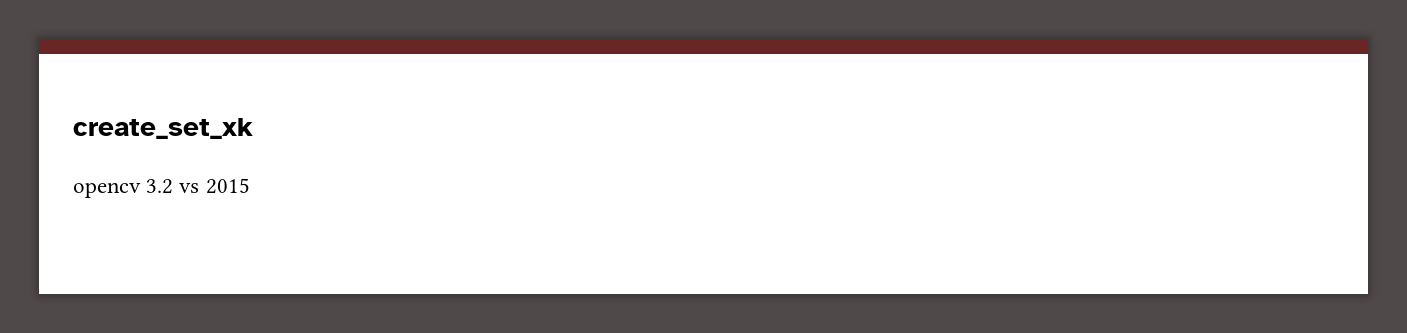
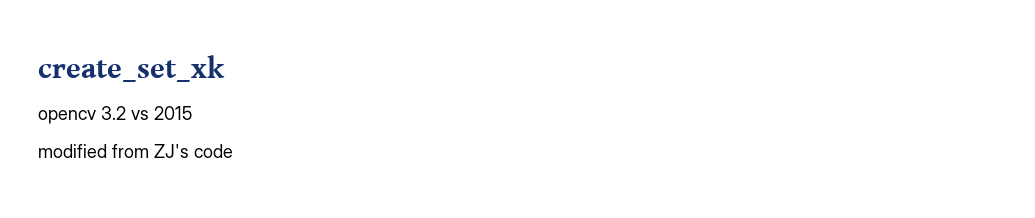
+ modified from ZJ's code

